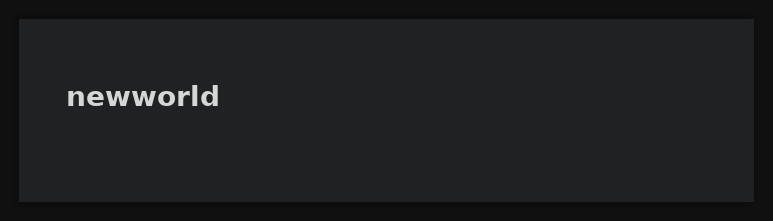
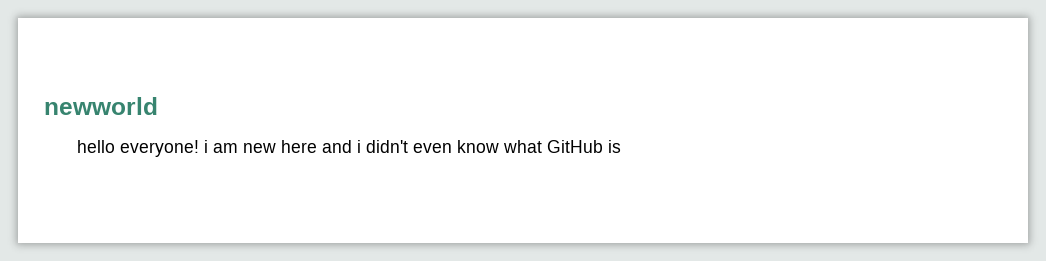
+ hello everyone! i am new here and i didn't even know what GitHub is

